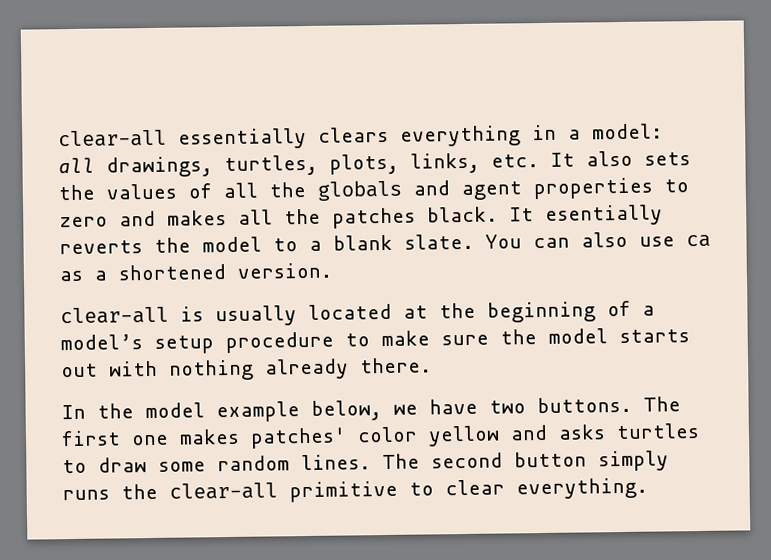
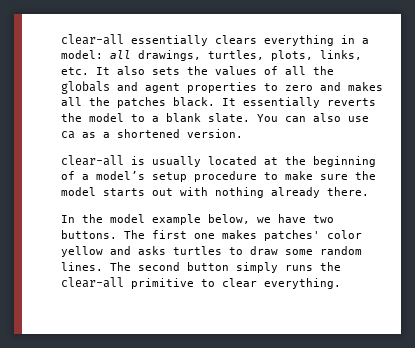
- It esentially reverts the model to a blank slate.
+ It essentially reverts the model to a blank slate.

